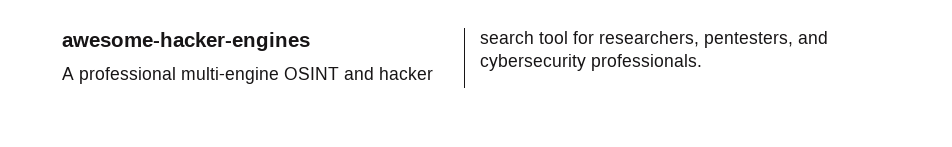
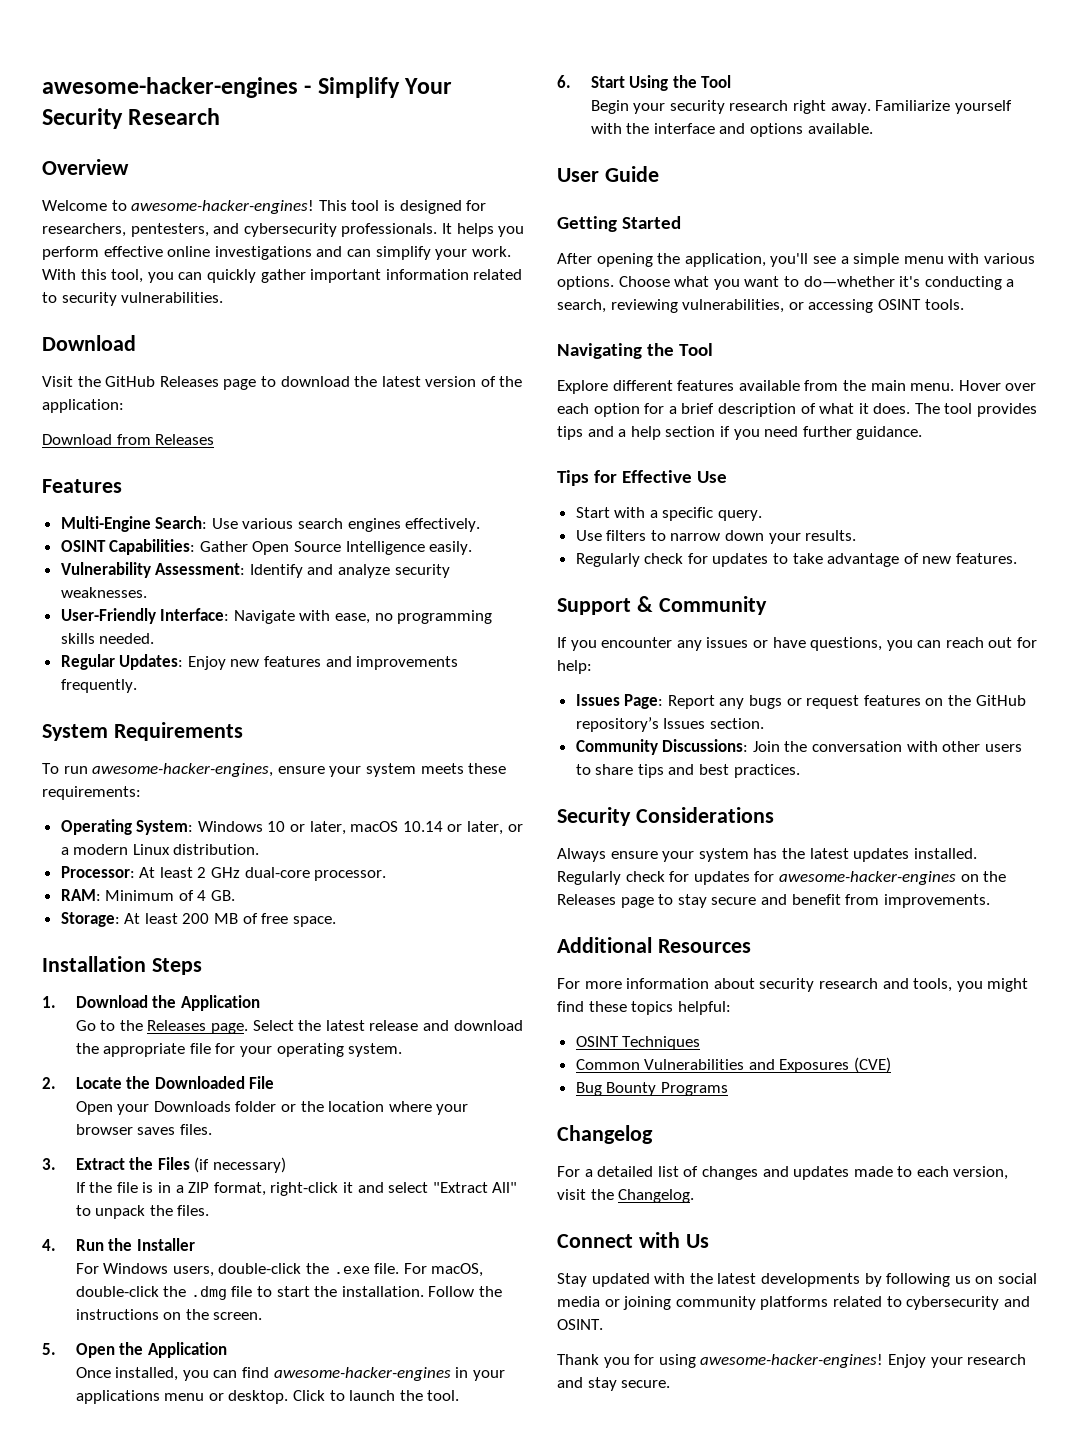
- awesome-hacker-engines
- A professional multi-engine OSINT and hacker search tool for researchers, pentesters, and cybersecurity professionals.
+ awesome-hacker-engines - Simplify Your Security Research
+ Overview
+ Welcome to awesome-hacker-engines! This tool is designed for researchers, pentesters, and cybersecurity professionals.
+ It helps you perform effective online investigations and can simplify your work. With this tool, you can quickly gather important information related to security vulnerabilities.
+ Download
+ Visit the GitHub Releases page to download the latest version of the application:
+ Download from Releases
+ Features
+ Multi-Engine Search: Use various search engines effectively.
+ OSINT Capabilities: Gather Open Source Intelligence easily.
+ Vulnerability Assessment: Identify and analyze security weaknesses.
+ User-Friendly Interface: Navigate with ease, no programming skills needed.
+ Regular Updates: Enjoy new features and improvements frequently.
+ System Requirements
+ To run awesome-hacker-engines, ensure your system meets these requirements:
+ Operating System: Windows 10 or later, macOS 10.14 or later, or a modern Linux distribution.
+ Processor: At least 2 GHz dual-core processor.
+ RAM: Minimum of 4 GB.
+ Storage: At least 200 MB of free space.
+ Installation Steps
+ 1. Download the Application
+ Go to the Releases page. Select the latest release and download the appropriate file for your operating system.
+ 2. Locate the Downloaded File
+ Open your Downloads folder or the location where your browser saves files.
+ 3. Extract the Files (if necessary)
+ If the file is in a ZIP format, right-click it and select "Extract All" to unpack the files.
+ 4. Run the Installer
+ For Windows users, double-click the .exe file. For macOS, double-click the .dmg file to start the installation. Follow the instructions on the screen.
+ 5. Open the Application
+ Once installed, you can find awesome-hacker-engines in your applications menu or desktop. Click to launch the tool.
+ 6. Start Using the Tool
+ Begin your security research right away. Familiarize yourself with the interface and options available.
+ User Guide
+ Getting Started
+ After opening the application, you'll see a simple menu with various options. Choose what you want to do—whether it's conducting a search, reviewing vulnerabilities, or accessing OSINT tools.
+ Navigating the Tool
+ Explore different features available from the main menu. Hover over each option for a brief description of what it does. The tool provides tips and a help section if you need further guidance.
+ Tips for Effective Use
+ Start with a specific query.
+ Use filters to narrow down your results.
+ Regularly check for updates to take advantage of new features.
+ Support & Community
+ If you encounter any issues or have questions, you can reach out for help:
+ Issues Page: Report any bugs or request features on the GitHub repository’s Issues section.
+ Community Discussions: Join the conversation with other users to share tips and best practices.
+ Security Considerations
+ Always ensure your system has the latest updates installed. Regularly check for updates for awesome-hacker-engines on the Releases page to stay secure and benefit from improvements.
+ Additional Resources
+ For more information about security research and tools, you might find these topics helpful:
+ OSINT Techniques
+ Common Vulnerabilities and Exposures (CVE)
+ Bug Bounty Programs
+ Changelog
+ For a detailed list of changes and updates made to each version, visit the Changelog.
+ Connect with Us
+ Stay updated with the latest developments by following us on social media or joining community platforms related to cybersecurity and OSINT.
+ Thank you for using awesome-hacker-engines! Enjoy your research and stay secure.

